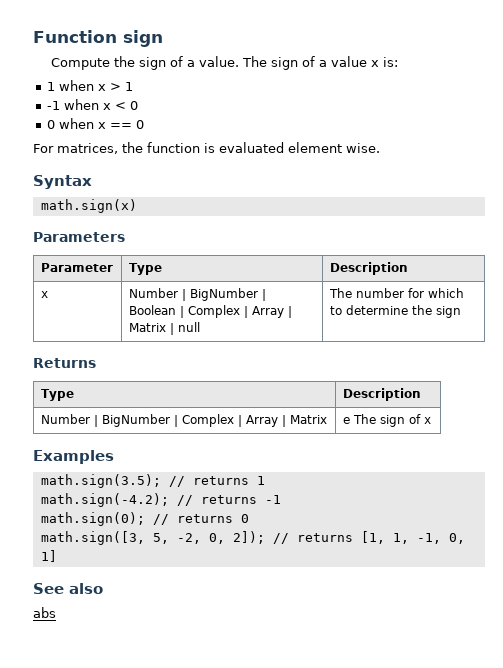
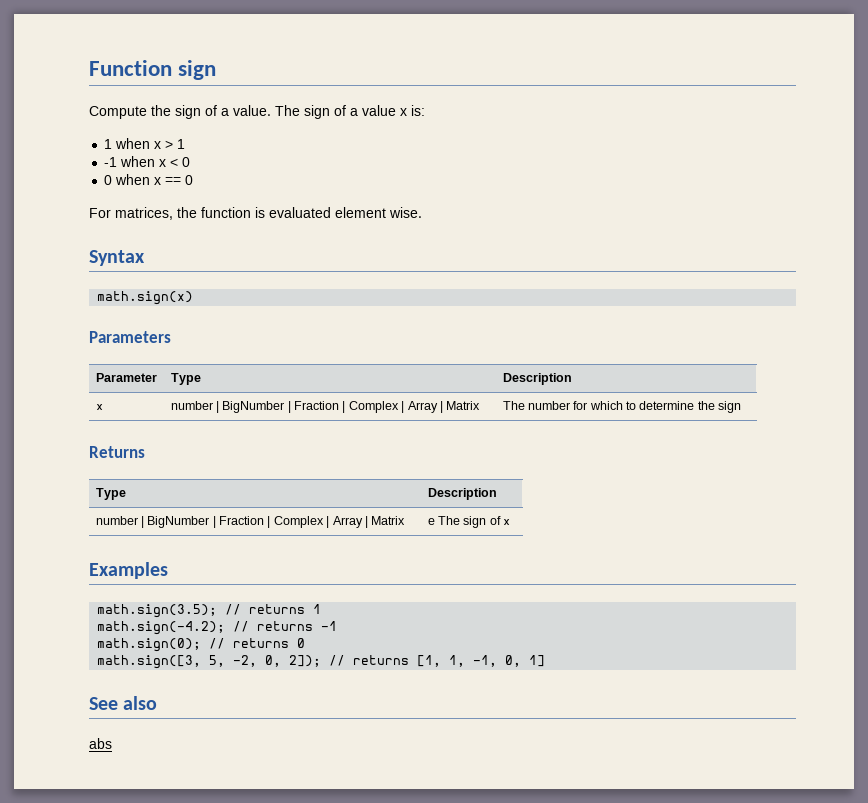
- x | Number | BigNumber | Boolean | Complex | Array | Matrix | null | The number for which to determine the sign
+ x | number | BigNumber | Fraction | Complex | Array | Matrix | The number for which to determine the sign
- Number | BigNumber | Complex | Array | Matrix | e The sign of x
+ number | BigNumber | Fraction | Complex | Array | Matrix | e The sign of x

